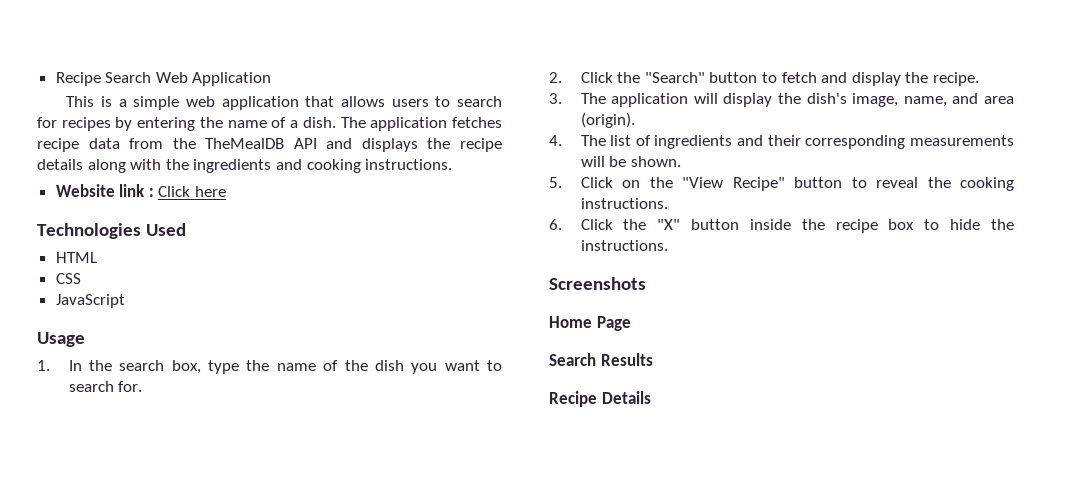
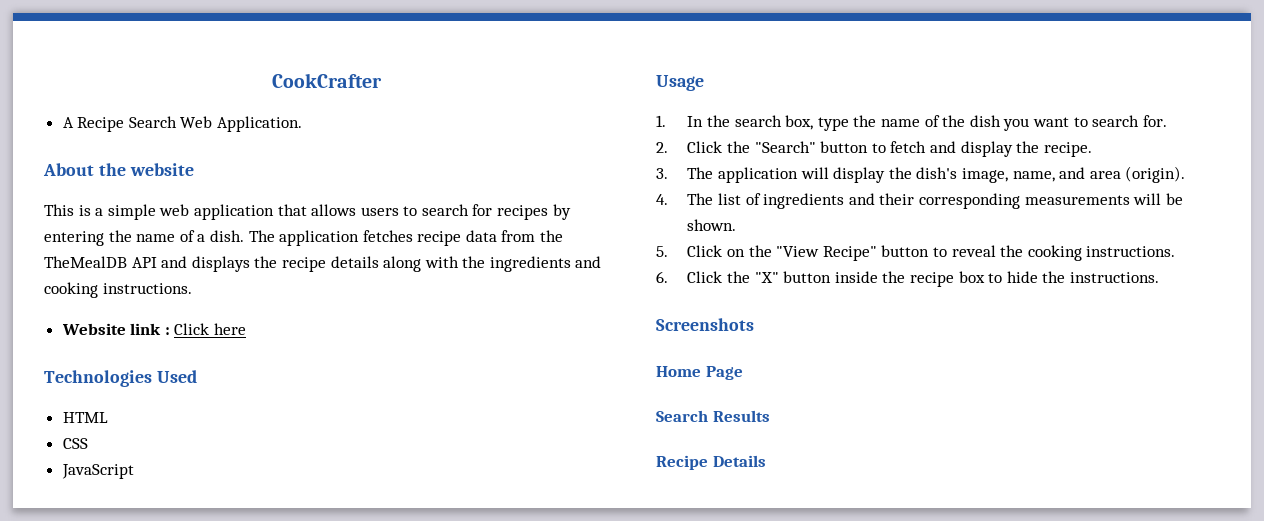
- Recipe Search Web Application
+ CookCrafter
+ A Recipe Search Web Application.
+ About the website

